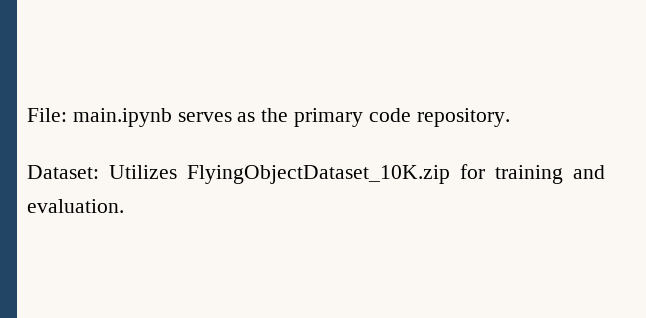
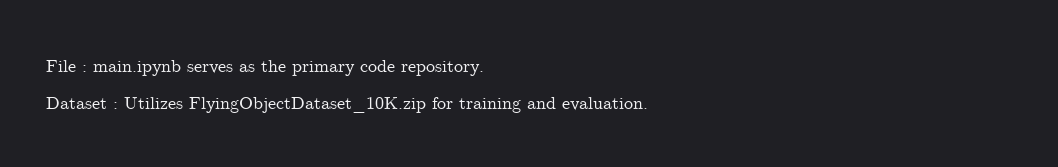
- File: main.ipynb serves as the primary code repository.
+ File : main.ipynb serves as the primary code repository.
- Dataset: Utilizes FlyingObjectDataset_10K.zip for training and evaluation.
+ Dataset : Utilizes FlyingObjectDataset_10K.zip for training and evaluation.

